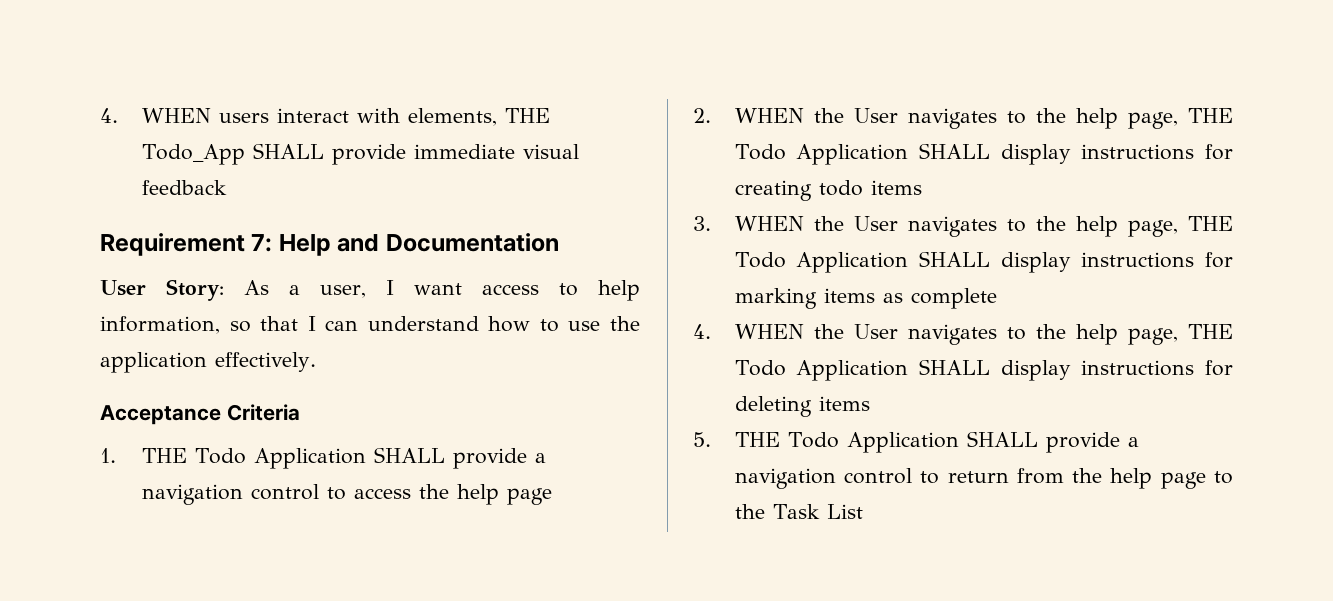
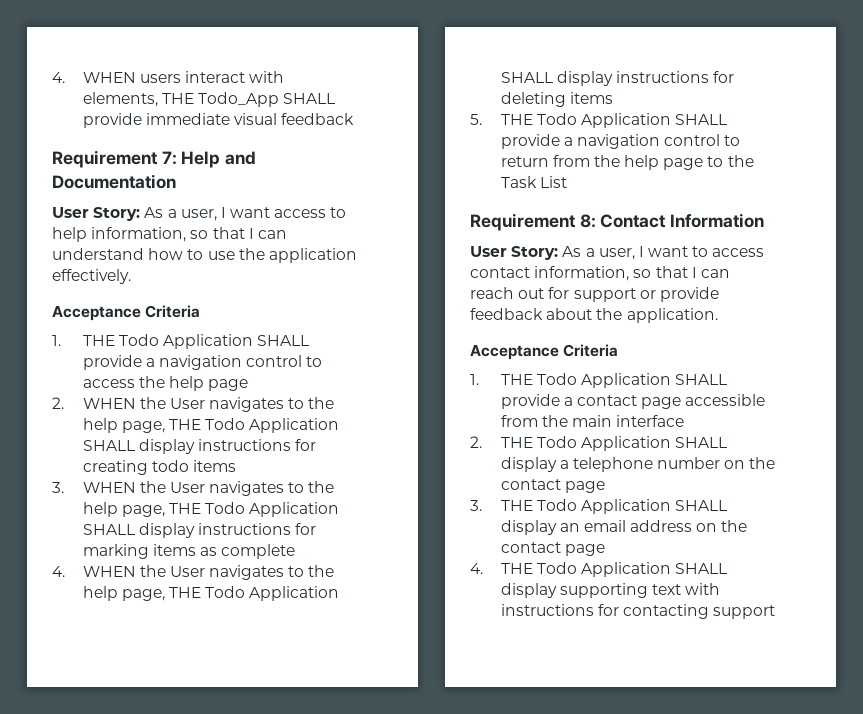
+ Requirement 8: Contact Information
+ User Story: As a user, I want to access contact information, so that I can reach out for support or provide feedback about the application.
+ Acceptance Criteria
+ 1. THE Todo Application SHALL provide a contact page accessible from the main interface
+ 2. THE Todo Application SHALL display a telephone number on the contact page
+ 3. THE Todo Application SHALL display an email address on the contact page
+ 4. THE Todo Application SHALL display supporting text with instructions for contacting support

